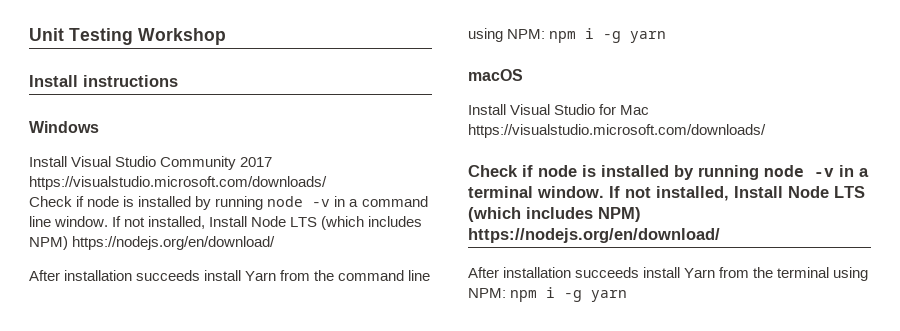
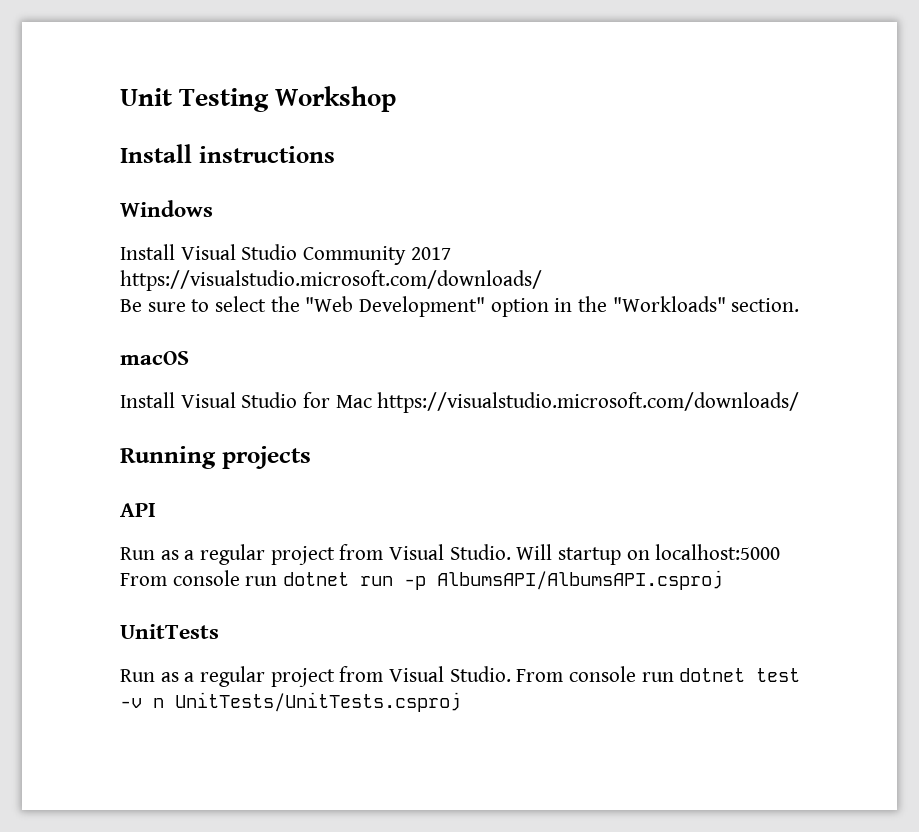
- Check if node is installed by running node -v in a command line window. If not installed, Install Node LTS (which includes NPM) https://nodejs.org/en/download/
- After installation succeeds install Yarn from the command line using NPM: npm i -g yarn
+ Be sure to select the "Web Development" option in the "Workloads" section.
- Check if node is installed by running node -v in a terminal window. If not installed, Install Node LTS (which includes NPM) https://nodejs.org/en/download/
- After installation succeeds install Yarn from the terminal using NPM: npm i -g yarn
+ Running projects
+ API
+ Run as a regular project from Visual Studio. Will startup on localhost:5000 From console run dotnet run -p AlbumsAPI/AlbumsAPI.csproj
+ UnitTests
+ Run as a regular project from Visual Studio. From console run dotnet test -v n UnitTests/UnitTests.csproj

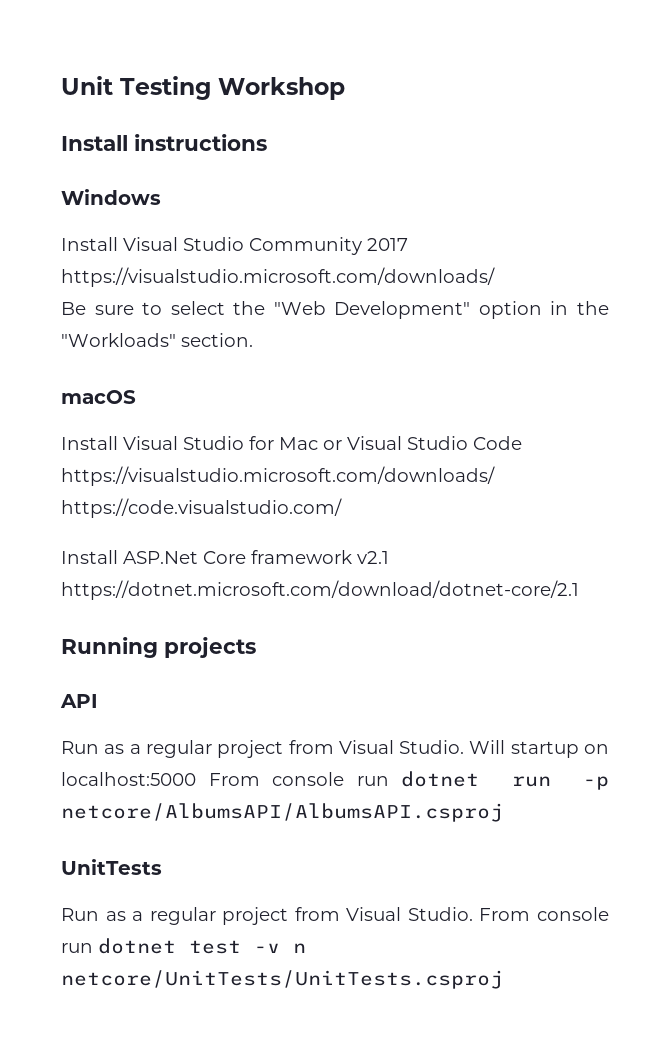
- Install Visual Studio for Mac https://visualstudio.microsoft.com/downloads/
+ Install Visual Studio for Mac or Visual Studio Code https://visualstudio.microsoft.com/downloads/ https://code.visualstudio.com/
+ Install ASP.Net Core framework v2.1 https://dotnet.microsoft.com/download/dotnet-core/2.1
- Will startup on localhost:5000 From console run dotnet run -p AlbumsAPI/AlbumsAPI.csproj
+ Will startup on localhost:5000 From console run dotnet run -p netcore/AlbumsAPI/AlbumsAPI.csproj
- From console run dotnet test -v n UnitTests/UnitTests.csproj
+ From console run dotnet test -v n netcore/UnitTests/UnitTests.csproj

